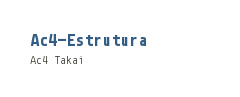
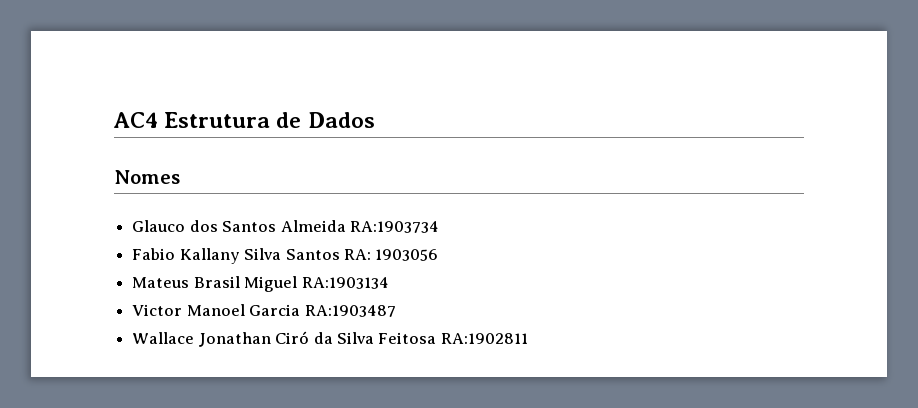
- Ac4-Estrutura
- Ac4 Takai
+ AC4 Estrutura de Dados
+ Nomes
+ Glauco dos Santos Almeida RA:1903734
+ Fabio Kallany Silva Santos RA: 1903056
+ Mateus Brasil Miguel RA:1903134
+ Victor Manoel Garcia RA:1903487
+ Wallace Jonathan Ciró da Silva Feitosa RA:1902811

